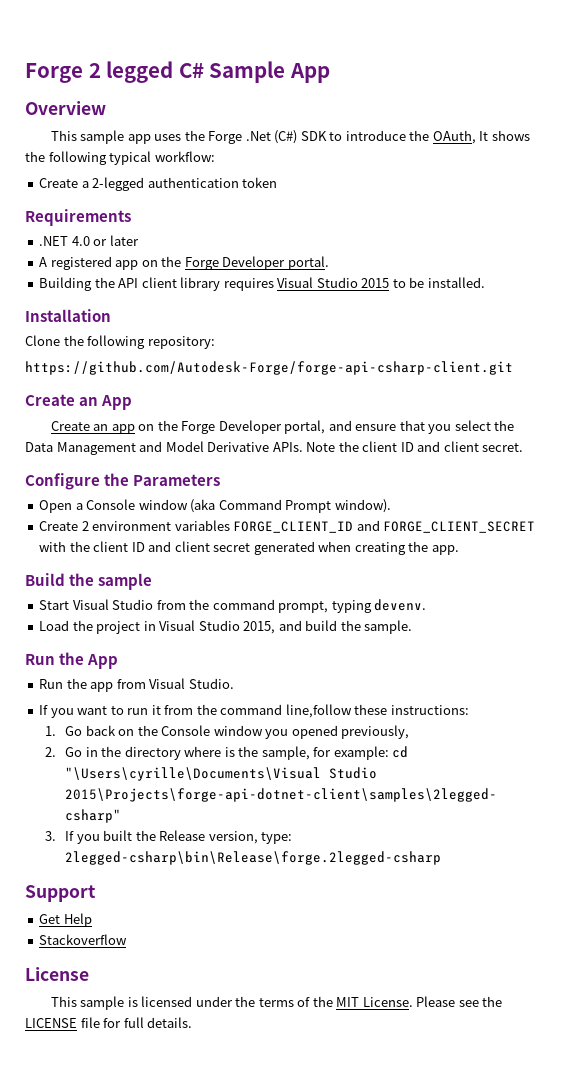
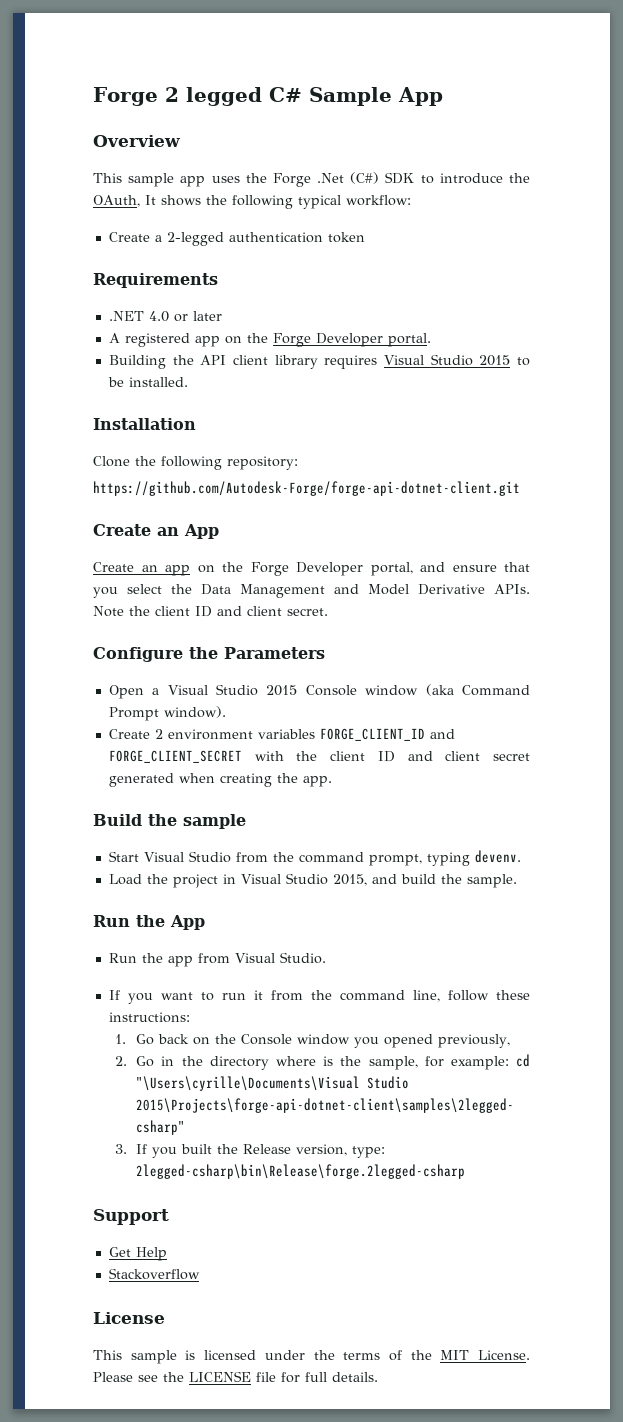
- https://github.com/Autodesk-Forge/forge-api-csharp-client.git
+ https://github.com/Autodesk-Forge/forge-api-dotnet-client.git
- Open a Console window (aka Command Prompt window).
+ Open a Visual Studio 2015 Console window (aka Command Prompt window).
- If you want to run it from the command line,follow these instructions:
+ If you want to run it from the command line, follow these instructions:

